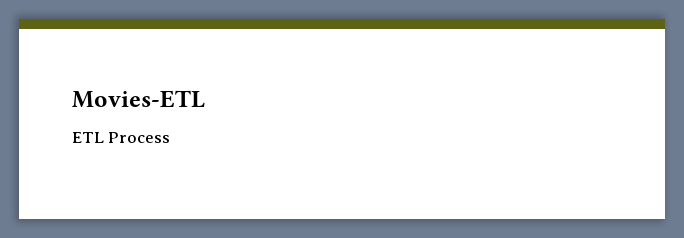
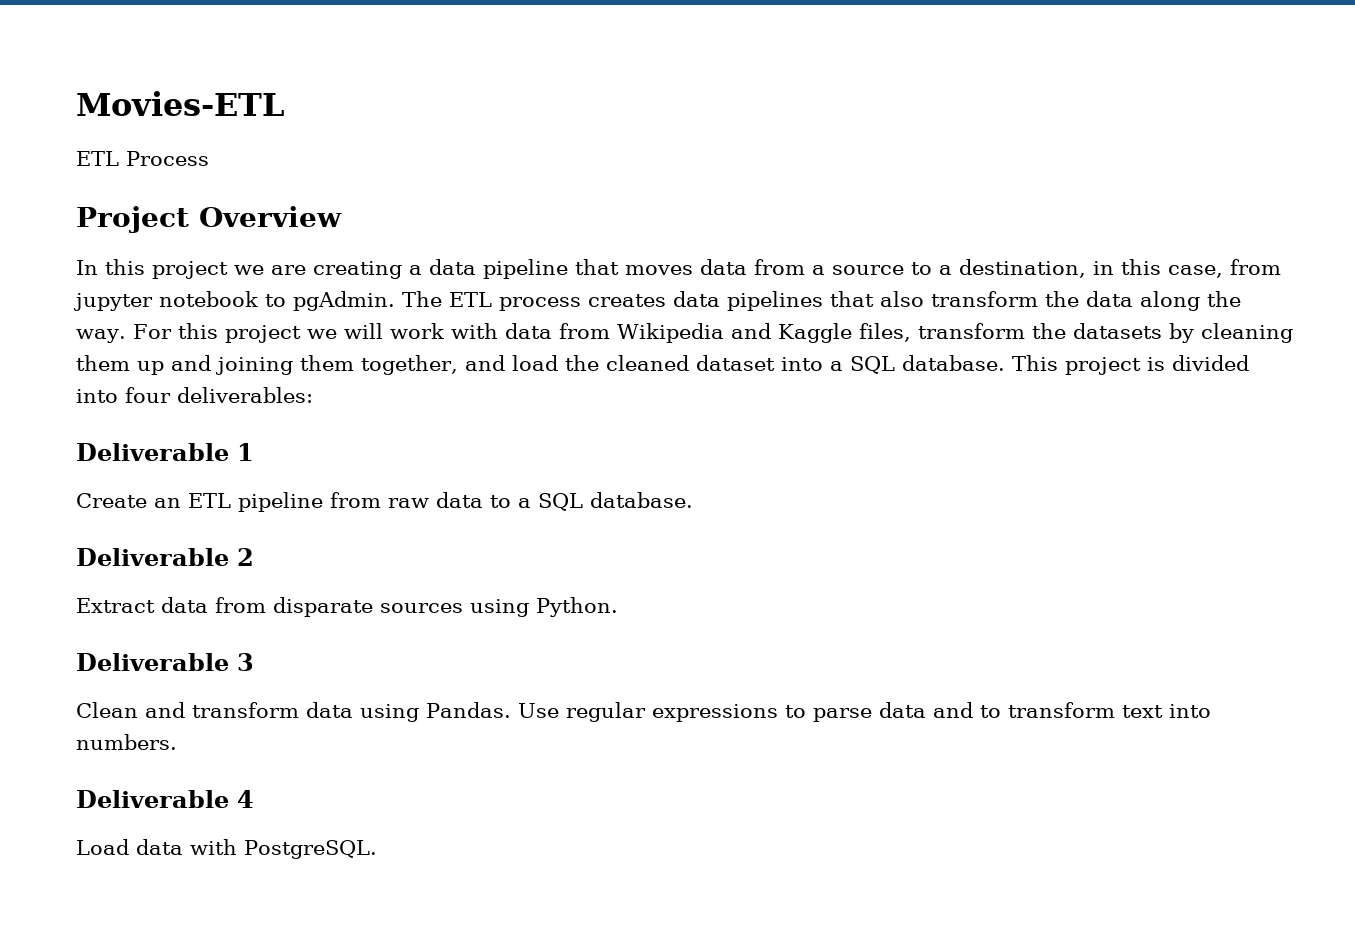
+ Project Overview
+ In this project we are creating a data pipeline that moves data from a source to a destination, in this case, from jupyter notebook to pgAdmin. The ETL process creates data pipelines that also transform the data along the way. For this project we will work with data from Wikipedia and Kaggle files, transform the datasets by cleaning them up and joining them together, and load the cleaned dataset into a SQL database. This project is divided into four deliverables:
+ Deliverable 1
+ Create an ETL pipeline from raw data to a SQL database.
+ Deliverable 2
+ Extract data from disparate sources using Python.
+ Deliverable 3
+ Clean and transform data using Pandas. Use regular expressions to parse data and to transform text into numbers.
+ Deliverable 4
+ Load data with PostgreSQL.

